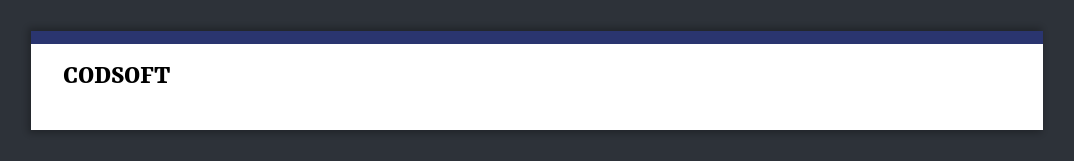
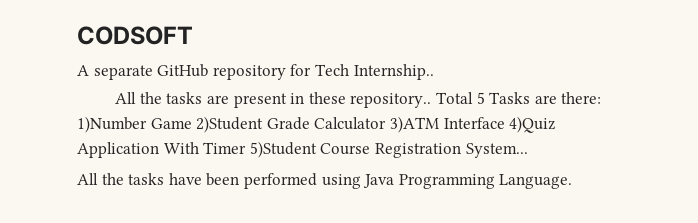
+ A separate GitHub repository for Tech Internship..
+ All the tasks are present in these repository.. Total 5 Tasks are there: 1)Number Game 2)Student Grade Calculator 3)ATM Interface 4)Quiz Application With Timer 5)Student Course Registration System...
+ All the tasks have been performed using Java Programming Language.

